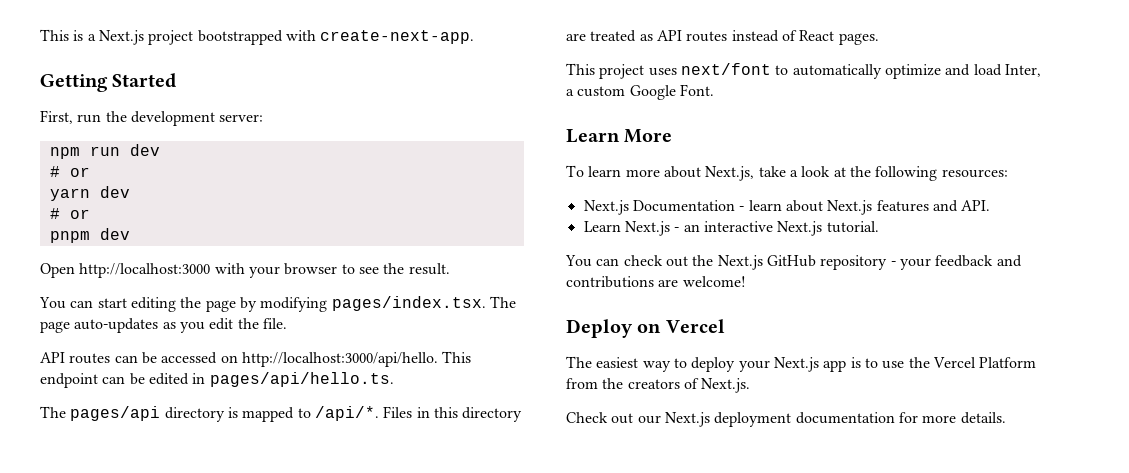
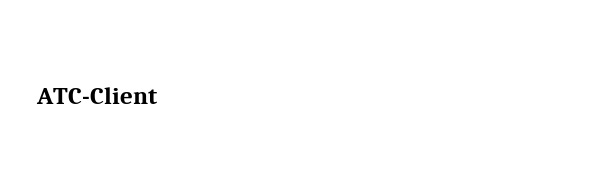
- This is a Next.js project bootstrapped with create-next-app.
- Getting Started
- First, run the development server:
- npm run dev
- # or
- yarn dev
- # or
- pnpm dev
- Open http://localhost:3000 with your browser to see the result.
- You can start editing the page by modifying pages/index.tsx. The page auto-updates as you edit the file.
- API routes can be accessed on http://localhost:3000/api/hello. This endpoint can be edited in pages/api/hello.ts.
- The pages/api directory is mapped to /api/*. Files in this directory are treated as API routes instead of React pages.
- This project uses next/font to automatically optimize and load Inter, a custom Google Font.
- Learn More
- To learn more about Next.js, take a look at the following resources:
- Next.js Documentation - learn about Next.js features and API.
- Learn Next.js - an interactive Next.js tutorial.
- You can check out the Next.js GitHub repository - your feedback and contributions are welcome!
- Deploy on Vercel
- The easiest way to deploy your Next.js app is to use the Vercel Platform from the creators of Next.js.
- Check out our Next.js deployment documentation for more details.
+ ATC-Client

